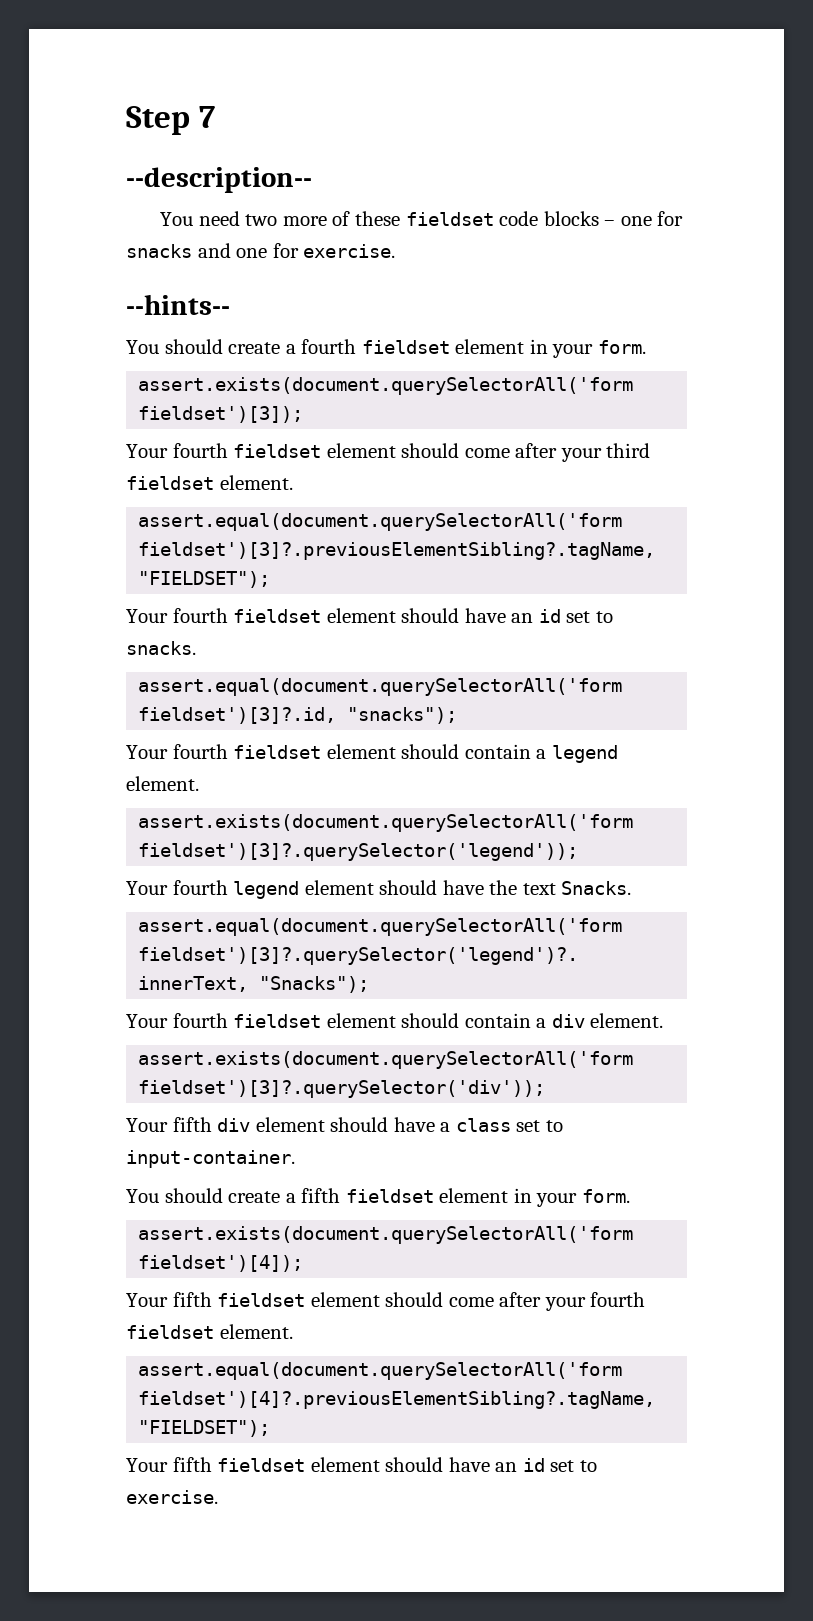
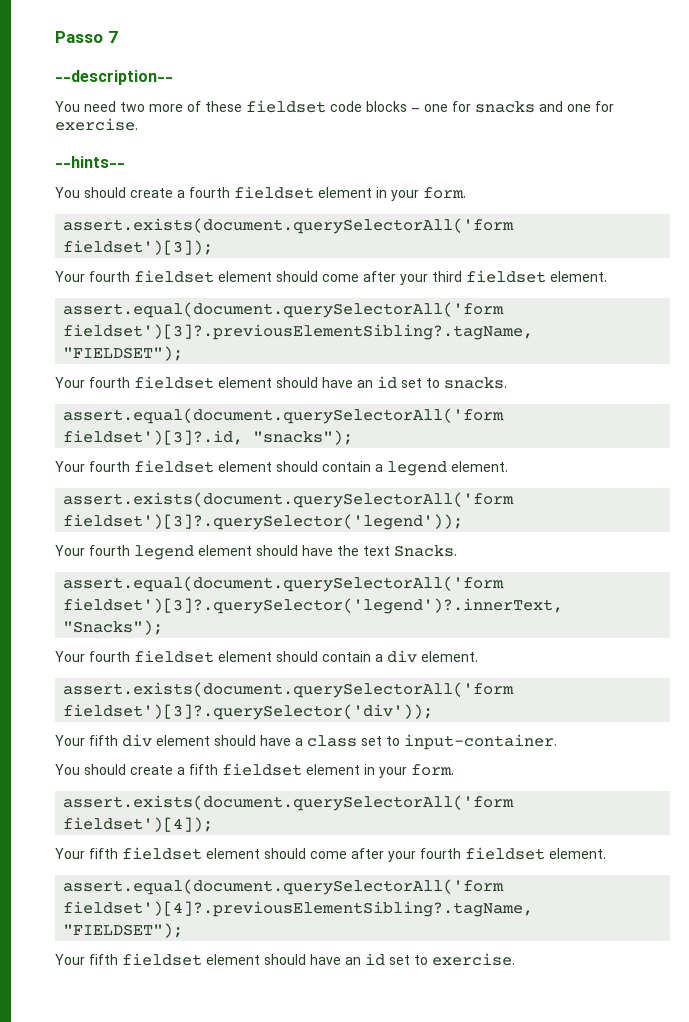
- Step 7
+ Passo 7

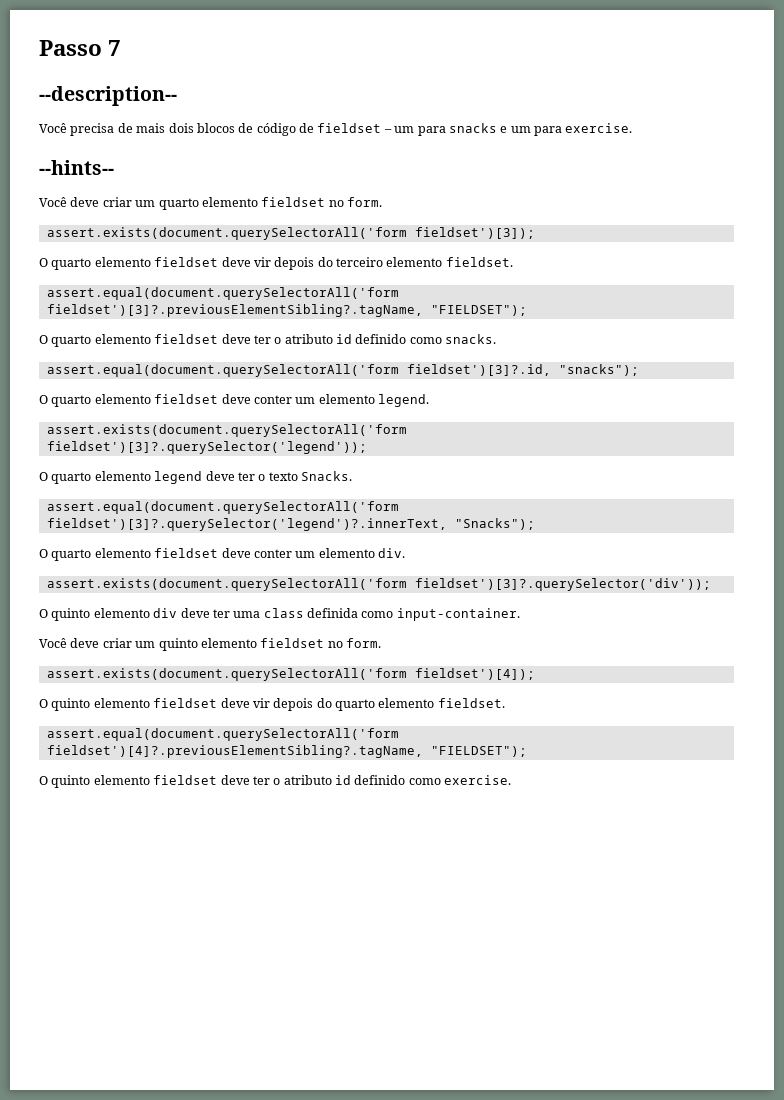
- You need two more of these fieldset code blocks – one for snacks and one for exercise.
+ Você precisa de mais dois blocos de código de fieldset – um para snacks e um para exercise.
  --hints--
- You should create a fourth fieldset element in your form.
+ Você deve criar um quarto elemento fieldset no form.
  assert.exists(document.querySelectorAll('form fieldset')[3]);
- Your fourth fieldset element should come after your third fieldset element.
+ O quarto elemento fieldset deve vir depois do terceiro elemento fieldset.
  assert.equal(document.querySelectorAll('form fieldset')[3]?.previousElementSibling?.tagName, "FIELDSET");
- Your fourth fieldset element should have an id set to snacks.
+ O quarto elemento fieldset deve ter o atributo id definido como snacks.
  assert.equal(document.querySelectorAll('form fieldset')[3]?.id, "snacks");
- Your fourth fieldset element should contain a legend element.
+ O quarto elemento fieldset deve conter um elemento legend.
  assert.exists(document.querySelectorAll('form fieldset')[3]?.querySelector('legend'));
- Your fourth legend element should have the text Snacks.
+ O quarto elemento legend deve ter o texto Snacks.
  assert.equal(document.querySelectorAll('form fieldset')[3]?.querySelector('legend')?.innerText, "Snacks");
- Your fourth fieldset element should contain a div element.
+ O quarto elemento fieldset deve conter um elemento div.
  assert.exists(document.querySelectorAll('form fieldset')[3]?.querySelector('div'));
- Your fifth div element should have a class set to input-container.
- You should create a fifth fieldset element in your form.
+ O quinto elemento div deve ter uma class definida como input-container.
+ Você deve criar um quinto elemento fieldset no form.
  assert.exists(document.querySelectorAll('form fieldset')[4]);
- Your fifth fieldset element should come after your fourth fieldset element.
+ O quinto elemento fieldset deve vir depois do quarto elemento fieldset.
  assert.equal(document.querySelectorAll('form fieldset')[4]?.previousElementSibling?.tagName, "FIELDSET");
- Your fifth fieldset element should have an id set to exercise.
+ O quinto elemento fieldset deve ter o atributo id definido como exercise.

